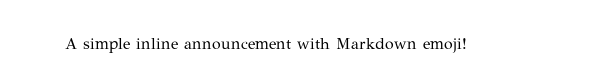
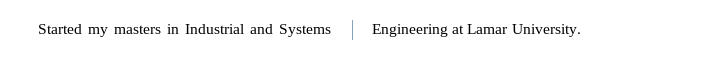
- A simple inline announcement with Markdown emoji!
+ Started my masters in Industrial and Systems Engineering at Lamar University.

